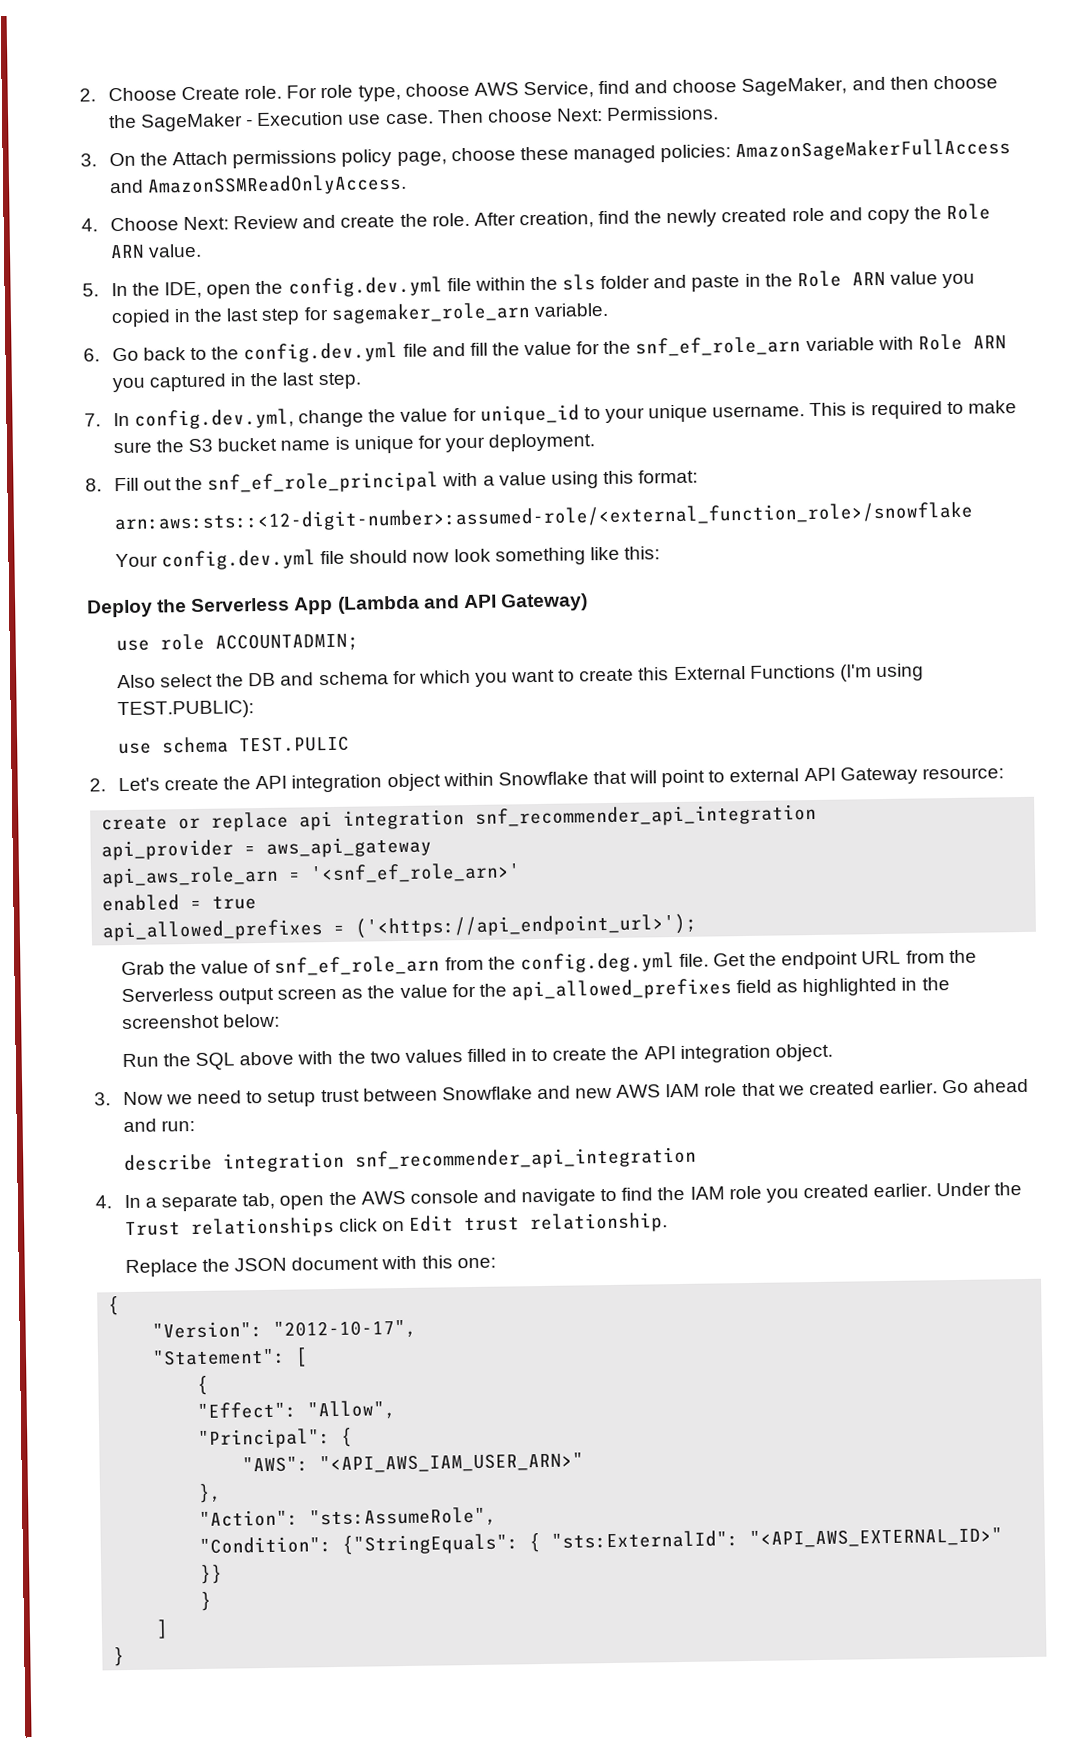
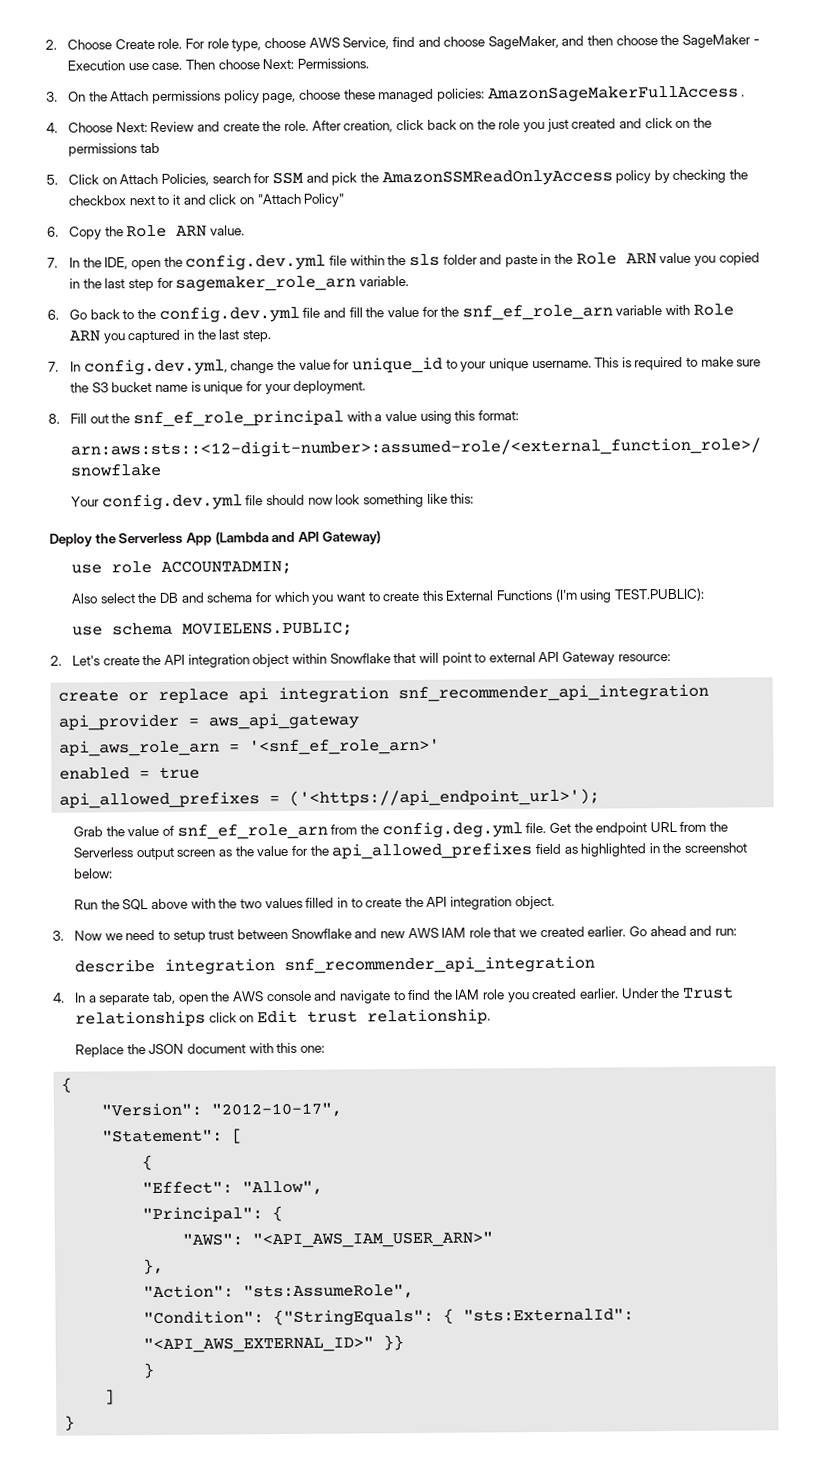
- 3. On the Attach permissions policy page, choose these managed policies: AmazonSageMakerFullAccess and AmazonSSMReadOnlyAccess.
+ 3. On the Attach permissions policy page, choose these managed policies: AmazonSageMakerFullAccess .
- After creation, find the newly created role and copy the Role ARN value.
+ After creation, click back on the role you just created and click on the permissions tab
+ 5. Click on Attach Policies, search for SSM and pick the AmazonSSMReadOnlyAccess policy by checking the checkbox next to it and click on "Attach Policy"
+ 6. Copy the Role ARN value.
- 5. In the IDE, open the config.dev.yml file within the sls folder and paste in the Role ARN value you copied in the last step for sagemaker_role_arn variable.
+ 7. In the IDE, open the config.dev.yml file within the sls folder and paste in the Role ARN value you copied in the last step for sagemaker_role_arn variable.
- use schema TEST.PULIC
+ use schema MOVIELENS.PUBLIC;

